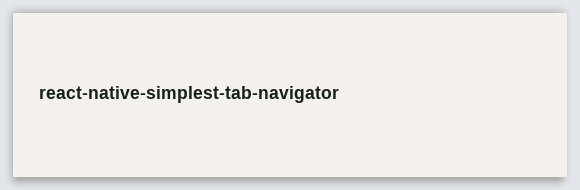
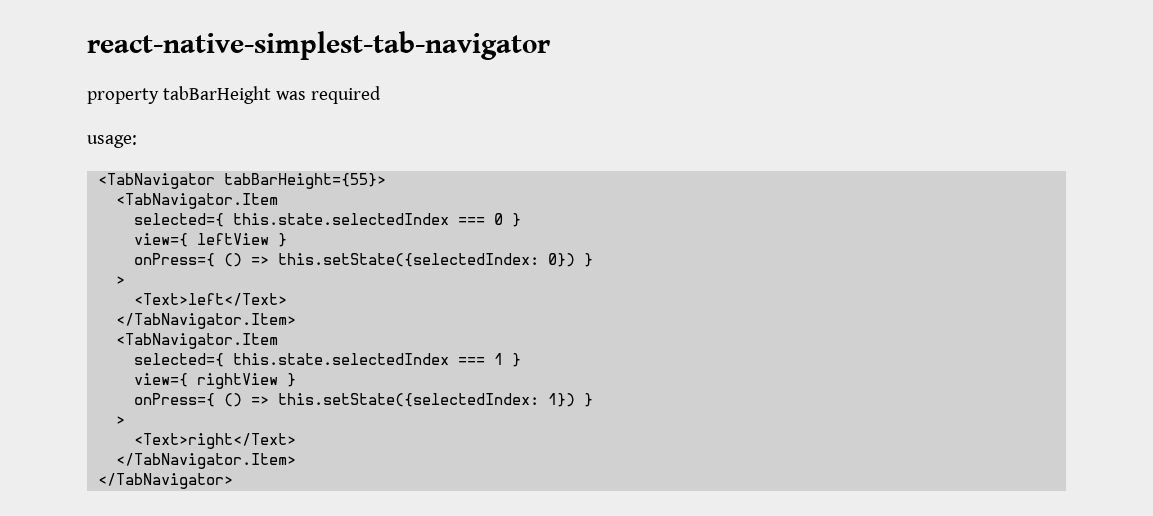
+ property tabBarHeight was required
+ usage:
+ <TabNavigator tabBarHeight={55}>
+ <TabNavigator.Item
+ selected={ this.state.selectedIndex === 0 }
+ view={ leftView }
+ onPress={ () => this.setState({selectedIndex: 0}) }
+ >
+ <Text>left</Text>
+ </TabNavigator.Item>
+ <TabNavigator.Item
+ selected={ this.state.selectedIndex === 1 }
+ view={ rightView }
+ onPress={ () => this.setState({selectedIndex: 1}) }
+ >
+ <Text>right</Text>
+ </TabNavigator.Item>
+ </TabNavigator>

